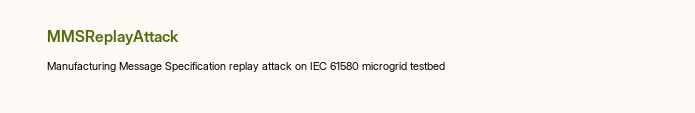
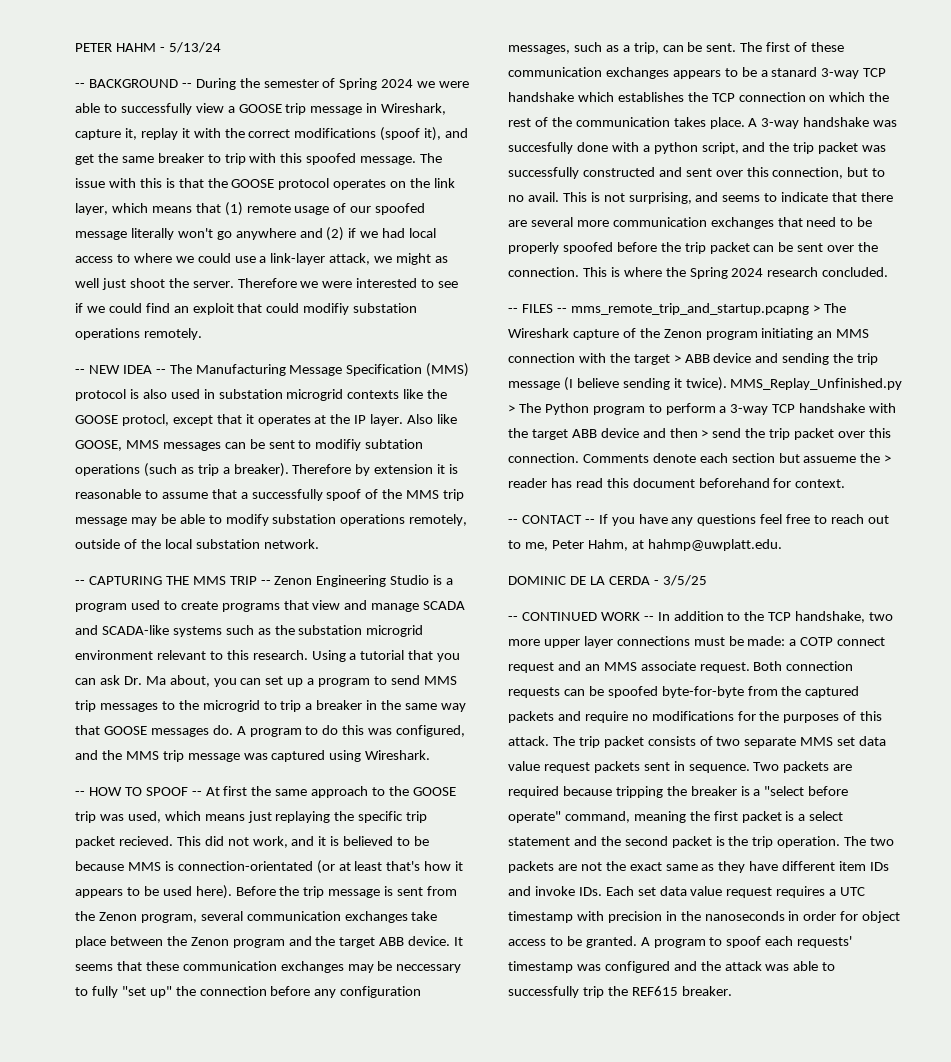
- MMSReplayAttack
- Manufacturing Message Specification replay attack on IEC 61580 microgrid testbed
+ PETER HAHM - 5/13/24
+ -- BACKGROUND -- During the semester of Spring 2024 we were able to successfully view a GOOSE trip message in Wireshark, capture it, replay it with the correct modifications (spoof it), and get the same breaker to trip with this spoofed message. The issue with this is that the GOOSE protocol operates on the link layer, which means that (1) remote usage of our spoofed message literally won't go anywhere and (2) if we had local access to where we could use a link-layer attack, we might as well just shoot the server. Therefore we were interested to see if we could find an exploit that could modifiy substation operations remotely.
+ -- NEW IDEA -- The Manufacturing Message Specification (MMS) protocol is also used in substation microgrid contexts like the GOOSE protocl, except that it operates at the IP layer. Also like GOOSE, MMS messages can be sent to modifiy subtation operations (such as trip a breaker). Therefore by extension it is reasonable to assume that a successfully spoof of the MMS trip message may be able to modify substation operations remotely, outside of the local substation network.
+ -- CAPTURING THE MMS TRIP -- Zenon Engineering Studio is a program used to create programs that view and manage SCADA and SCADA-like systems such as the substation microgrid environment relevant to this research. Using a tutorial that you can ask Dr. Ma about, you can set up a program to send MMS trip messages to the microgrid to trip a breaker in the same way that GOOSE messages do. A program to do this was configured, and the MMS trip message was captured using Wireshark.
+ -- HOW TO SPOOF -- At first the same approach to the GOOSE trip was used, which means just replaying the specific trip packet recieved. This did not work, and it is believed to be because MMS is connection-orientated (or at least that's how it appears to be used here). Before the trip message is sent from the Zenon program, several communication exchanges take place between the Zenon program and the target ABB device. It seems that these communication exchanges may be neccessary to fully "set up" the connection before any configuration messages, such as a trip, can be sent. The first of these communication exchanges appears to be a stanard 3-way TCP handshake which establishes the TCP connection on which the rest of the communication takes place. A 3-way handshake was succesfully done with a python script, and the trip packet was successfully constructed and sent over this connection, but to no avail. This is not surprising, and seems to indicate that there are several more communication exchanges that need to be properly spoofed before the trip packet can be sent over the connection. This is where the Spring 2024 research concluded.
+ -- FILES -- mms_remote_trip_and_startup.pcapng > The Wireshark capture of the Zenon program initiating an MMS connection with the target > ABB device and sending the trip message (I believe sending it twice). MMS_Replay_Unfinished.py > The Python program to perform a 3-way TCP handshake with the target ABB device and then > send the trip packet over this connection. Comments denote each section but assueme the > reader has read this document beforehand for context.
+ -- CONTACT -- If you have any questions feel free to reach out to me, Peter Hahm, at hahmp@uwplatt.edu.
+ DOMINIC DE LA CERDA - 3/5/25
+ -- CONTINUED WORK -- In addition to the TCP handshake, two more upper layer connections must be made: a COTP connect request and an MMS associate request. Both connection requests can be spoofed byte-for-byte from the captured packets and require no modifications for the purposes of this attack. The trip packet consists of two separate MMS set data value request packets sent in sequence. Two packets are required because tripping the breaker is a "select before operate" command, meaning the first packet is a select statement and the second packet is the trip operation. The two packets are not the exact same as they have different item IDs and invoke IDs. Each set data value request requires a UTC timestamp with precision in the nanoseconds in order for object access to be granted. A program to spoof each requests' timestamp was configured and the attack was able to successfully trip the REF615 breaker.

